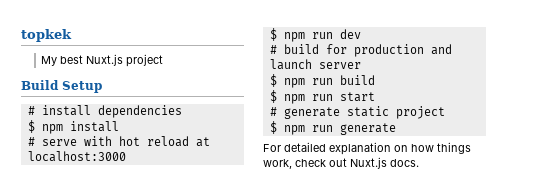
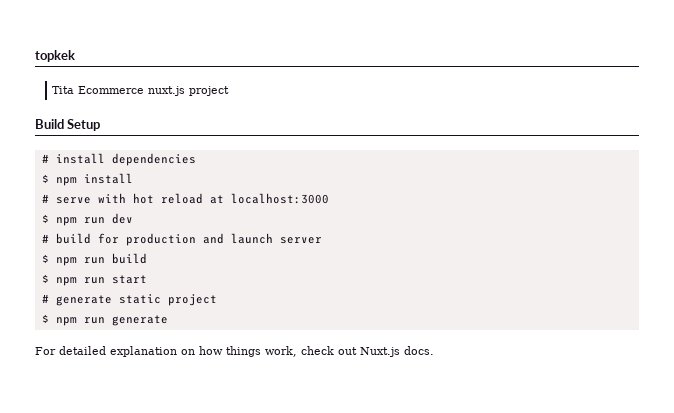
- My best Nuxt.js project
+ Tita Ecommerce nuxt.js project

